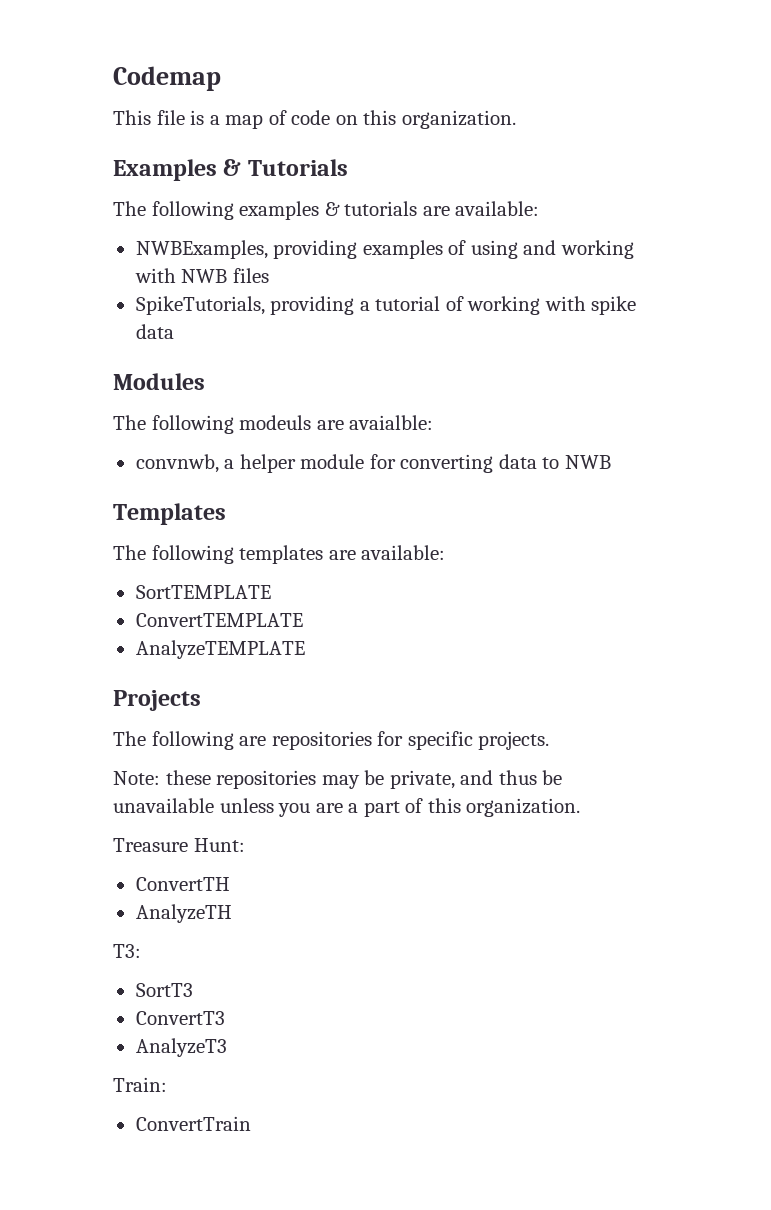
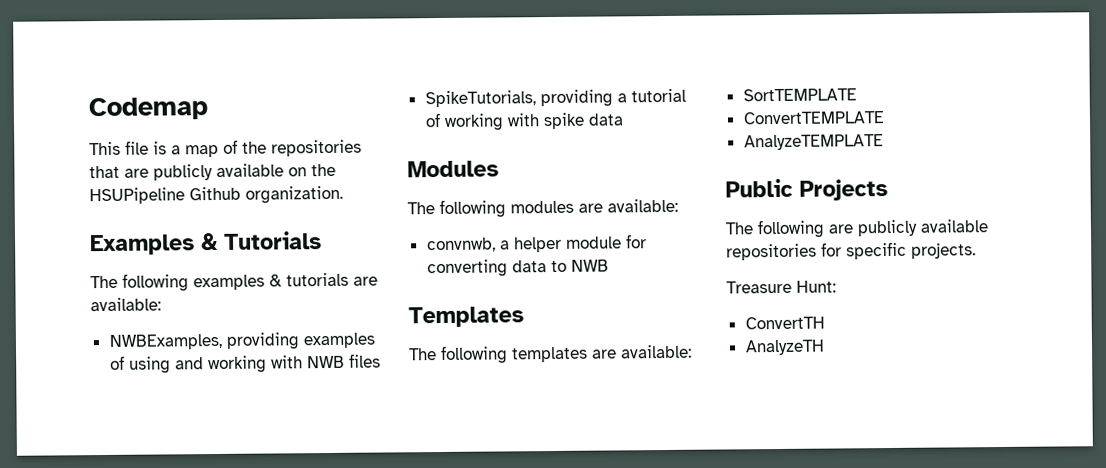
- This file is a map of code on this organization.
+ This file is a map of the repositories that are publicly available on the HSUPipeline Github organization.
- The following modeuls are avaialble:
+ The following modules are available:
- Projects
+ Public Projects
- The following are repositories for specific projects.
+ The following are publicly available repositories for specific projects.
- Note: these repositories may be private, and thus be unavailable unless you are a part of this organization.
  Treasure Hunt:
  ConvertTH
  AnalyzeTH
- T3:
- SortT3
- ConvertT3
- AnalyzeT3
- Train:
- ConvertTrain

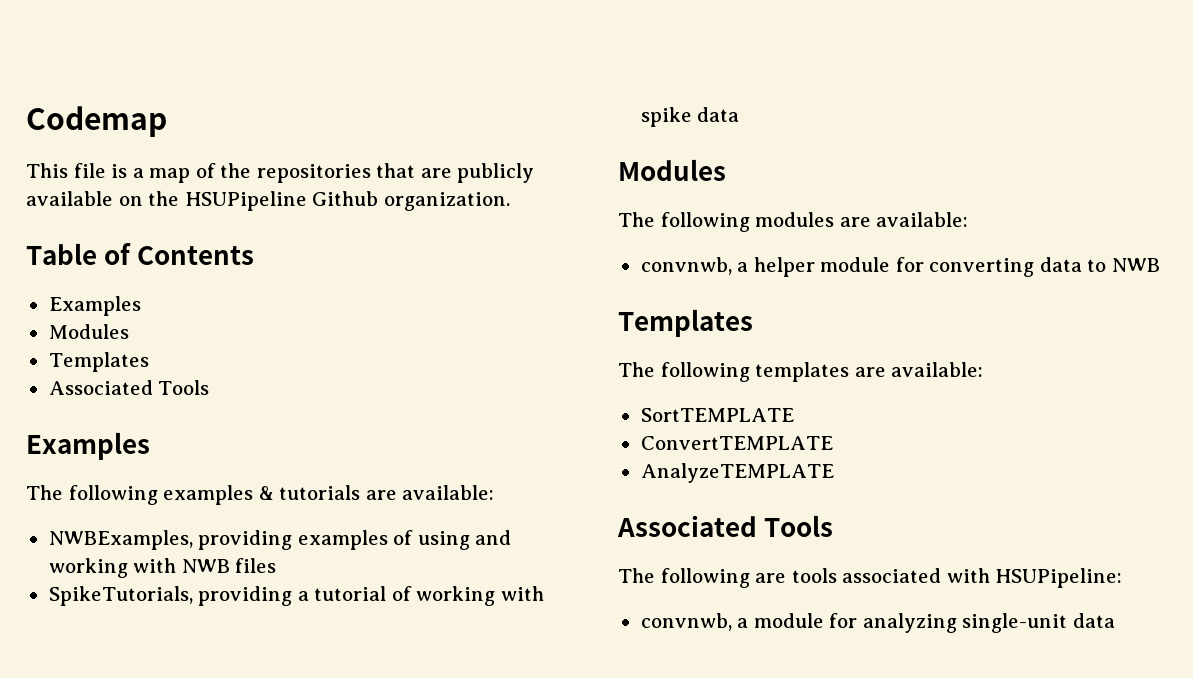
- Examples & Tutorials
+ Table of Contents
+ Examples
+ Modules
+ Templates
+ Associated Tools
+ Examples
  AnalyzeTEMPLATE
- Public Projects
+ Associated Tools
- The following are publicly available repositories for specific projects.
- Treasure Hunt:
- ConvertTH
- AnalyzeTH
+ The following are tools associated with HSUPipeline:
+ convnwb, a module for analyzing single-unit data

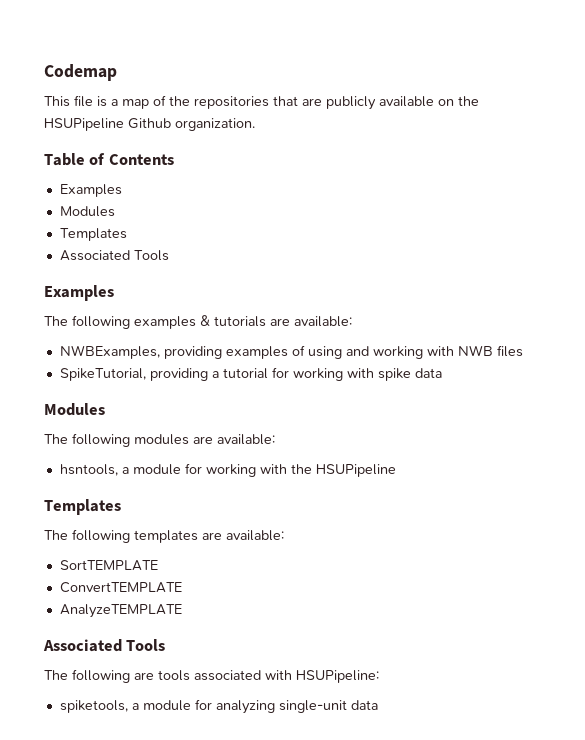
- SpikeTutorials, providing a tutorial of working with spike data
+ SpikeTutorial, providing a tutorial for working with spike data
- convnwb, a helper module for converting data to NWB
+ hsntools, a module for working with the HSUPipeline
- convnwb, a module for analyzing single-unit data
+ spiketools, a module for analyzing single-unit data

